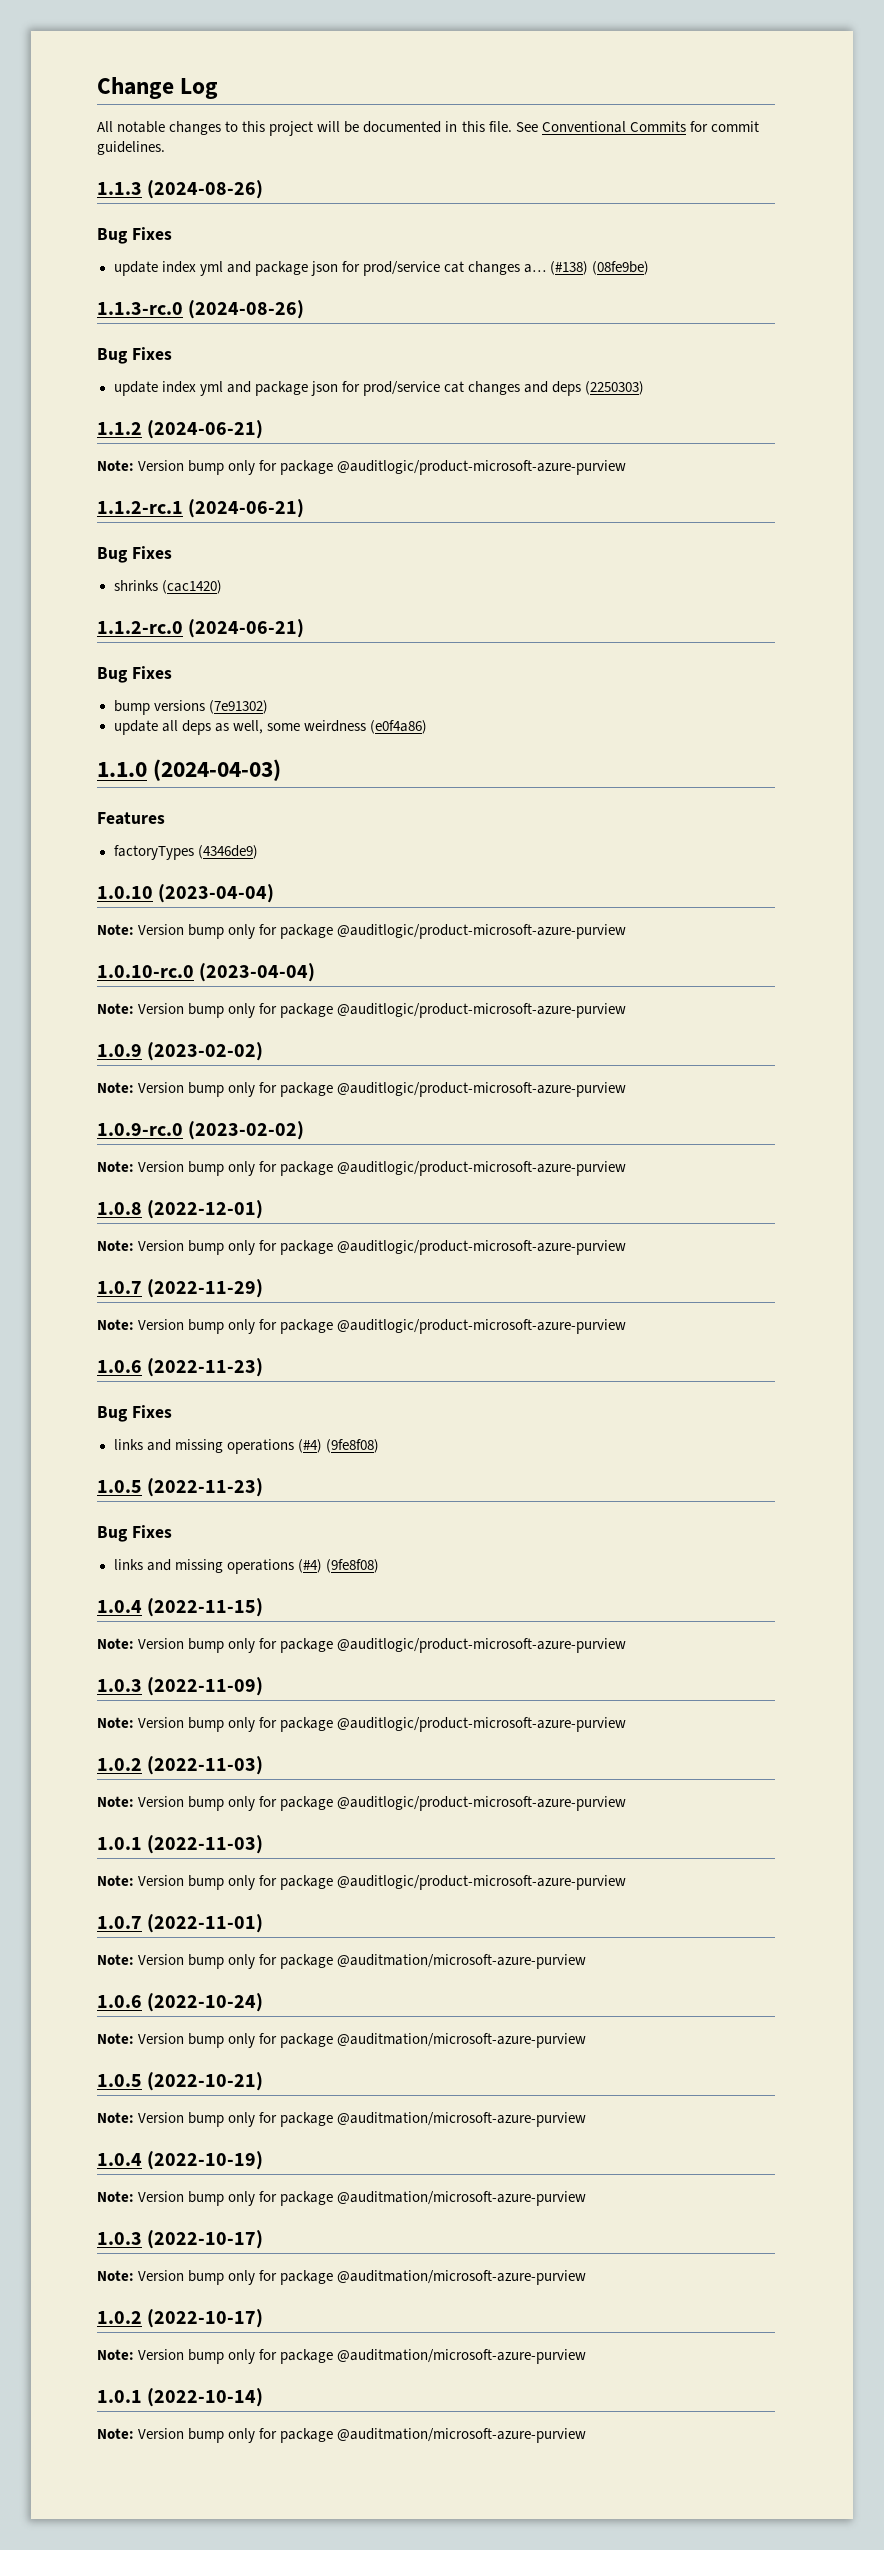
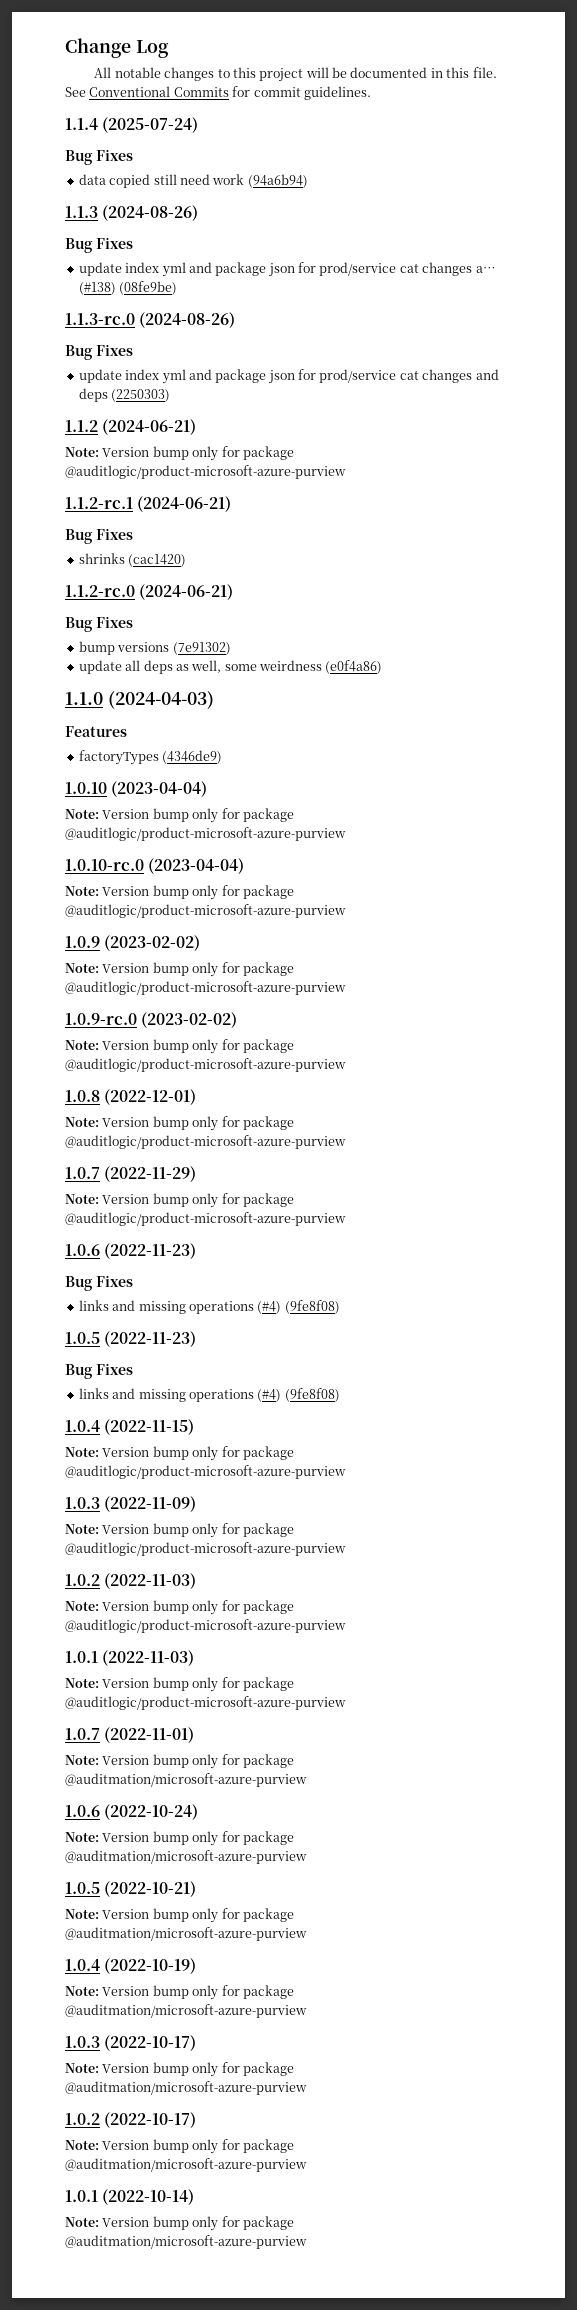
+ 1.1.4 (2025-07-24)
+ Bug Fixes
+ data copied still need work (94a6b94)

